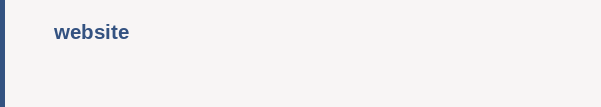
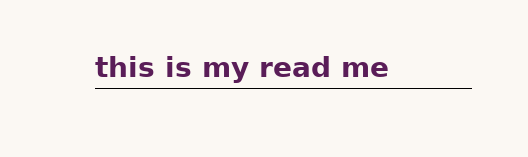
- website
+ this is my read me

